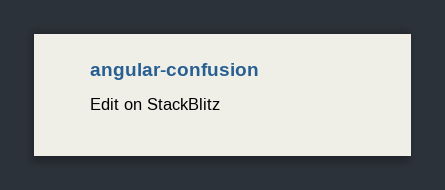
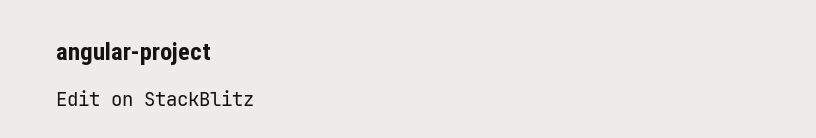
- angular-confusion
+ angular-project

